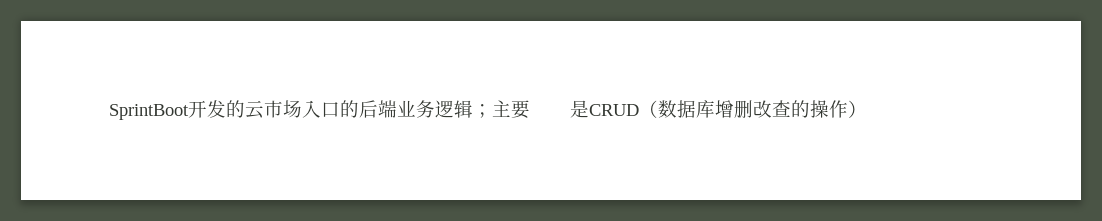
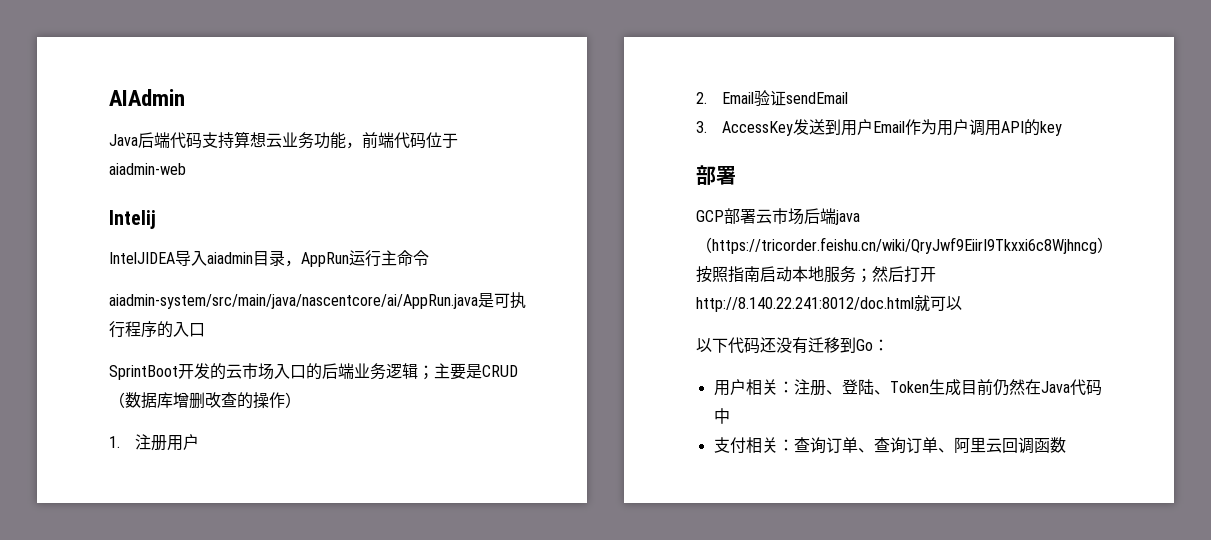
+ AIAdmin
+ Java后端代码支持算想云业务功能，前端代码位于aiadmin-web
+ Intelij
+ IntelJIDEA导入aiadmin目录，AppRun运行主命令
+ aiadmin-system/src/main/java/nascentcore/ai/AppRun.java是可执行程序的入口
+ 1.注册用户
+ 2. Email验证sendEmail
+ 3. AccessKey发送到用户Email作为用户调用API的key
+ 部署
+ GCP部署云市场后端java（https://tricorder.feishu.cn/wiki/QryJwf9EiirI9Tkxxi6c8Wjhncg）按照指南启动本地服务；然后打开http://8.140.22.241:8012/doc.html就可以
+ 以下代码还没有迁移到Go：
+ 用户相关：注册、登陆、Token生成目前仍然在Java代码中
+ 支付相关：查询订单、查询订单、阿里云回调函数

